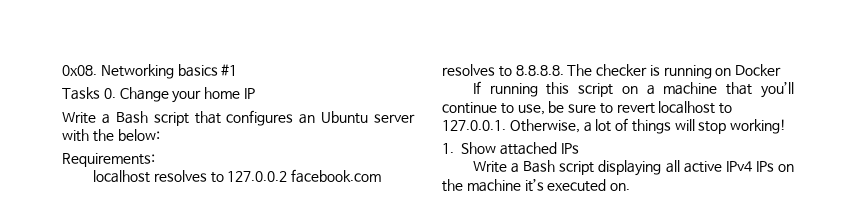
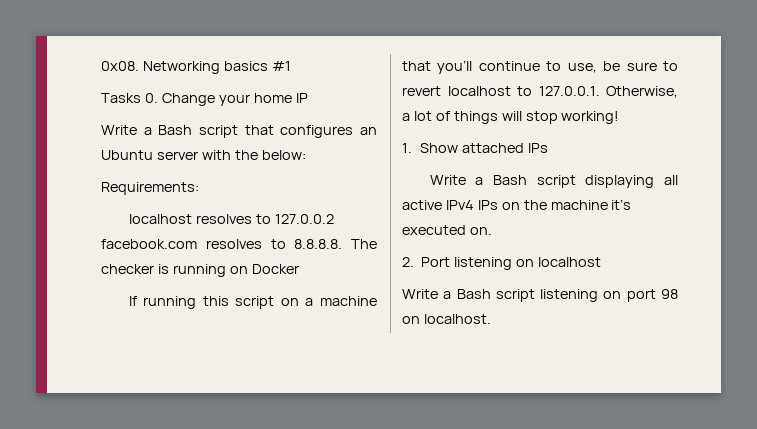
+ 2. Port listening on localhost
+ Write a Bash script listening on port 98 on localhost.

